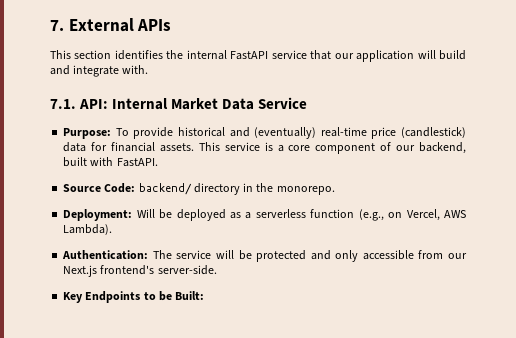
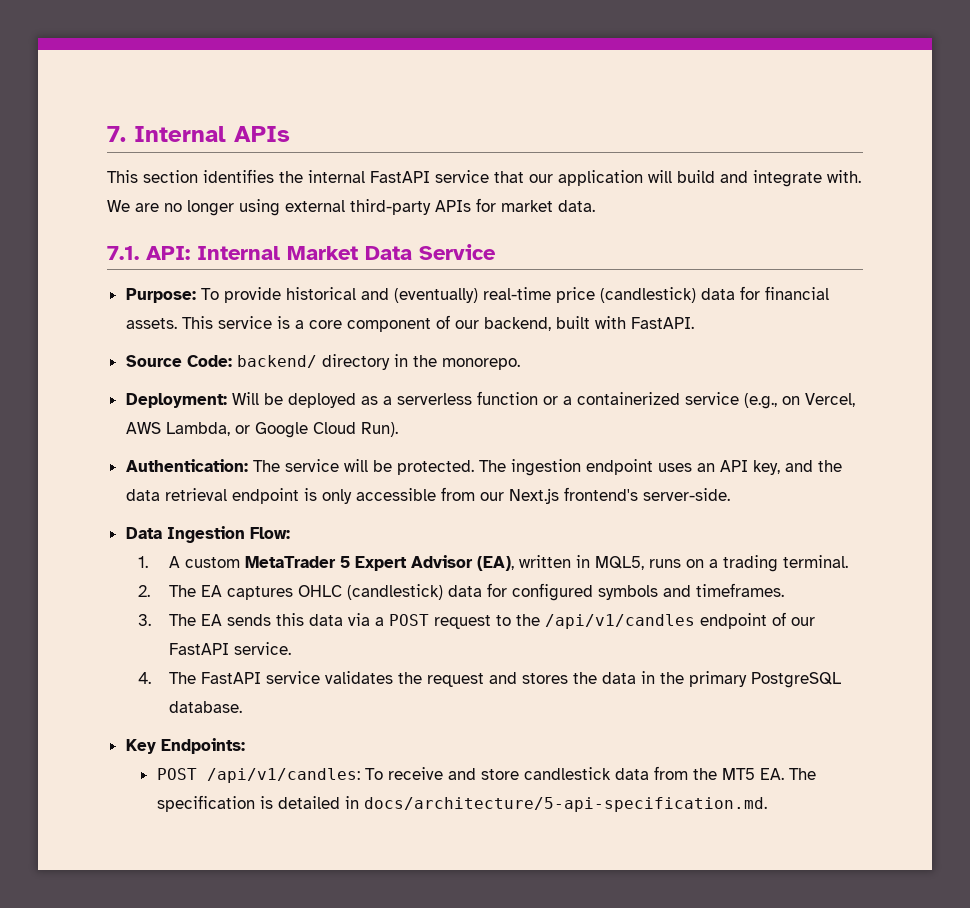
- 7. External APIs
+ 7. Internal APIs
+ We are no longer using external third-party APIs for market data.
- Deployment: Will be deployed as a serverless function (e.g., on Vercel, AWS Lambda).
+ Deployment: Will be deployed as a serverless function or a containerized service (e.g., on Vercel, AWS Lambda, or Google Cloud Run).
- Authentication: The service will be protected and only accessible from our Next.js frontend's server-side.
+ Authentication: The service will be protected. The ingestion endpoint uses an API key, and the data retrieval endpoint is only accessible from our Next.js frontend's server-side.
- Key Endpoints to be Built:
+ Data Ingestion Flow:
+ 1. A custom MetaTrader 5 Expert Advisor (EA), written in MQL5, runs on a trading terminal.
+ 2. The EA captures OHLC (candlestick) data for configured symbols and timeframes.
+ 3. The EA sends this data via a POST request to the /api/v1/candles endpoint of our FastAPI service.
+ 4. The FastAPI service validates the request and stores the data in the primary PostgreSQL database.
+ Key Endpoints:
+ POST /api/v1/candles: To receive and store candlestick data from the MT5 EA. The specification is detailed in docs/architecture/5-api-specification.md.

